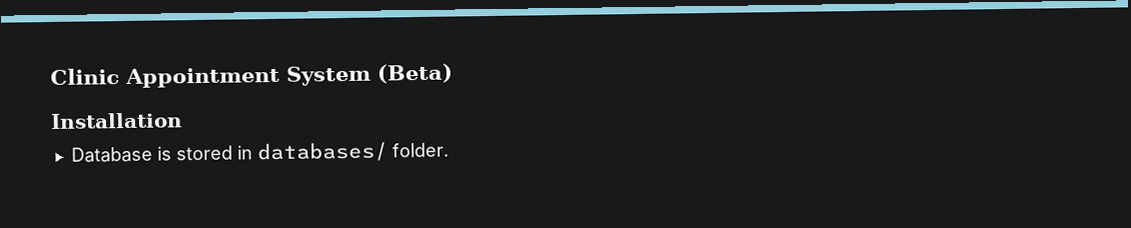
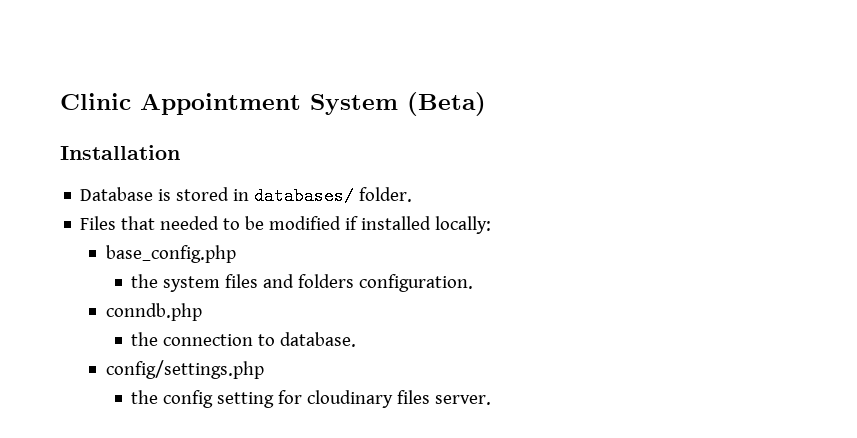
+ Files that needed to be modified if installed locally:
+ base_config.php
+ the system files and folders configuration.
+ conndb.php
+ the connection to database.
+ config/settings.php
+ the config setting for cloudinary files server.

